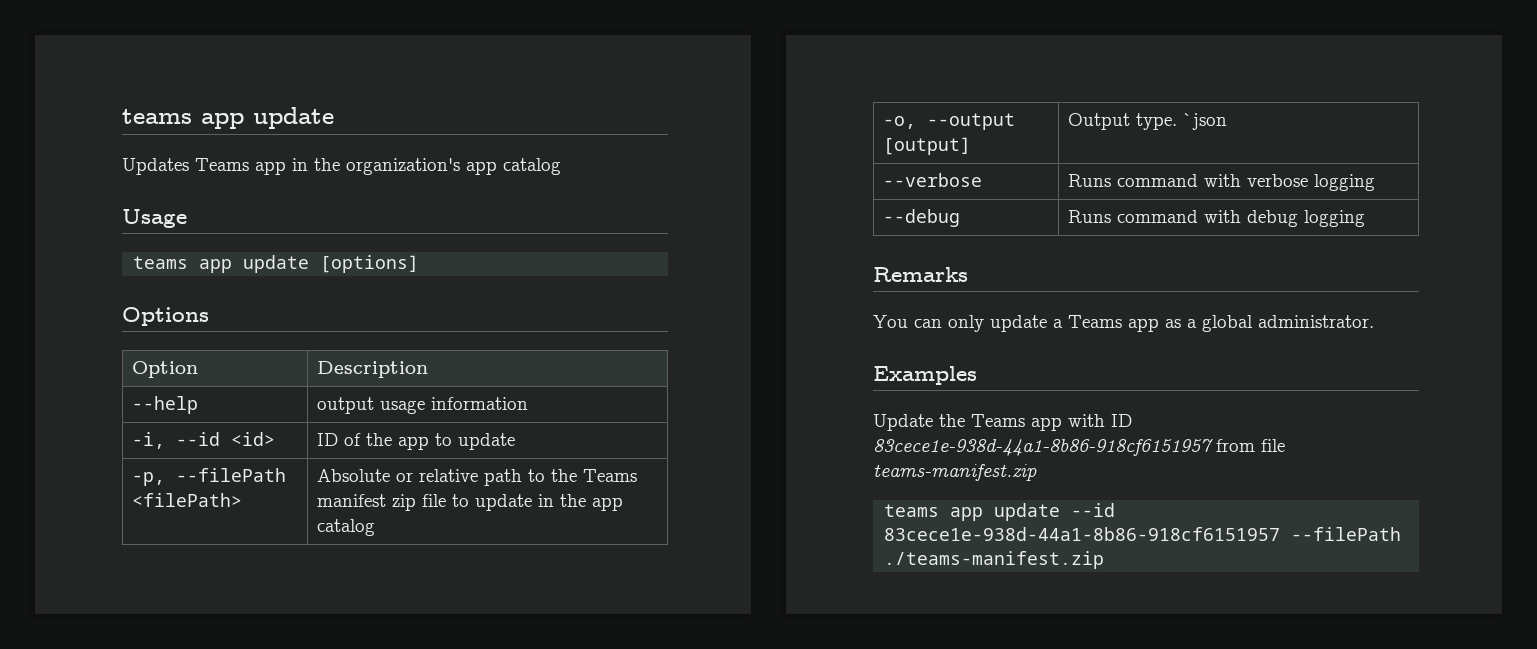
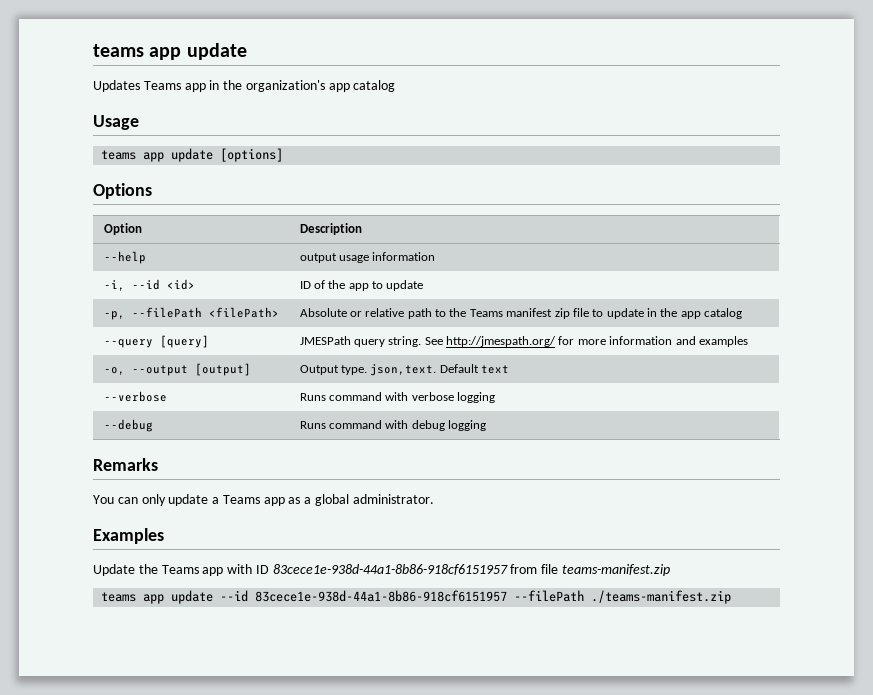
+ --query [query] | JMESPath query string. See http://jmespath.org/ for more information and examples
- -o, --output [output] | Output type. `json
+ -o, --output [output] | Output type. json,text. Default text

